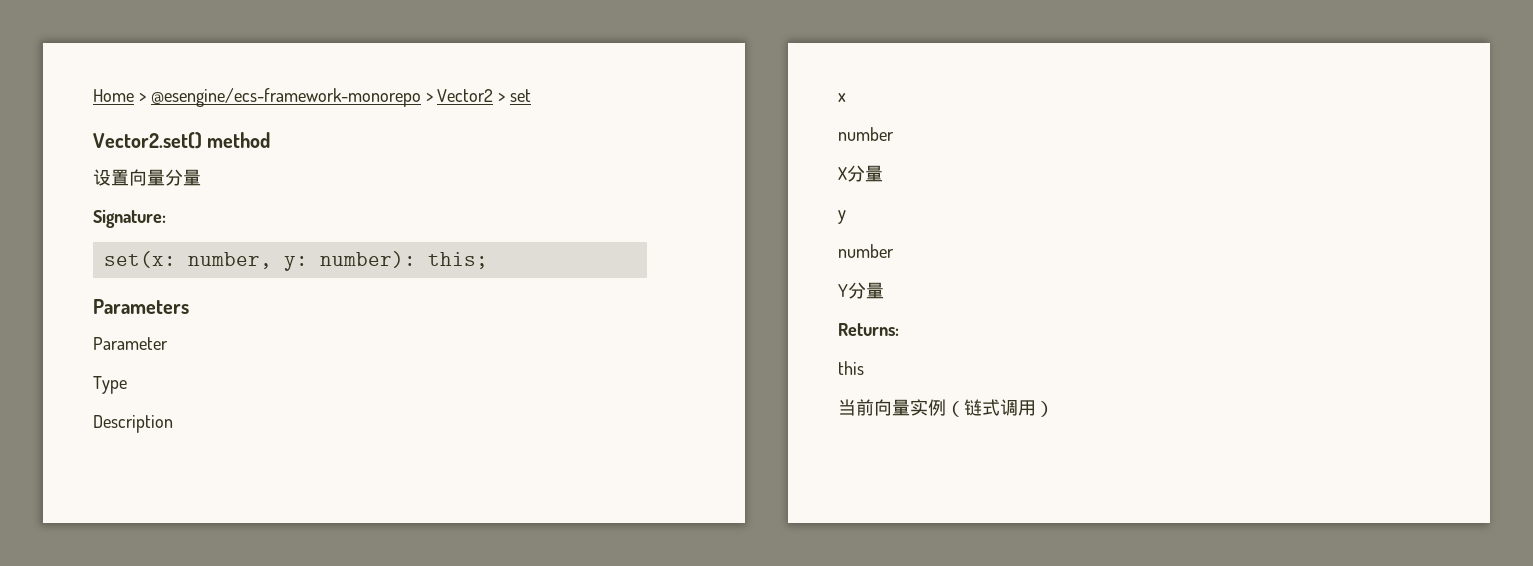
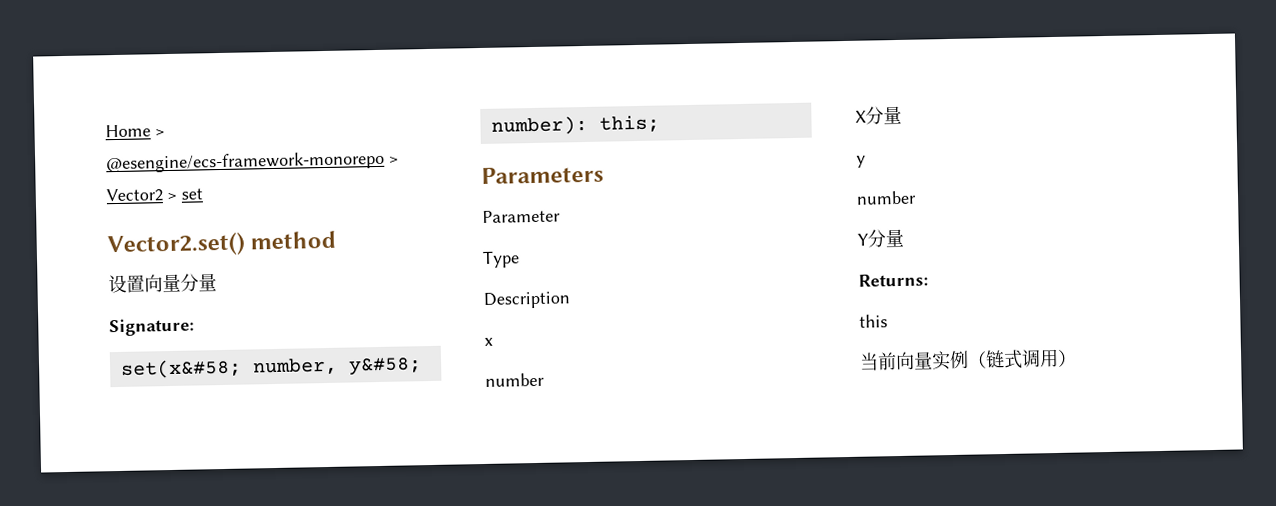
- set(x: number, y: number): this;
+ set(x&#58; number, y&#58; number): this;

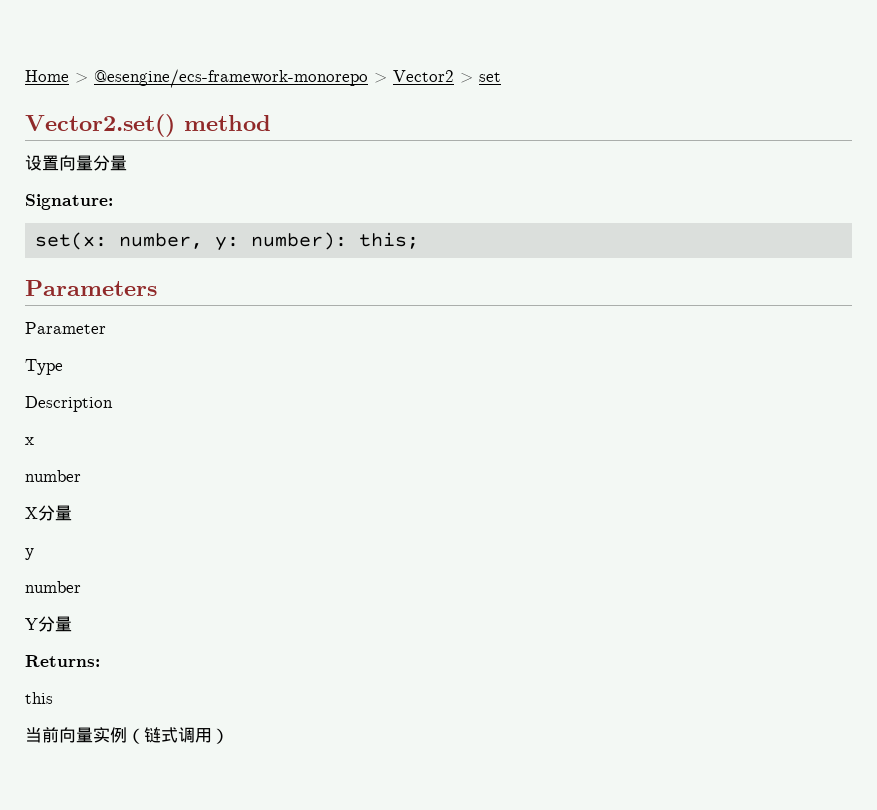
- set(x&#58; number, y&#58; number): this;
+ set(x: number, y: number): this;

